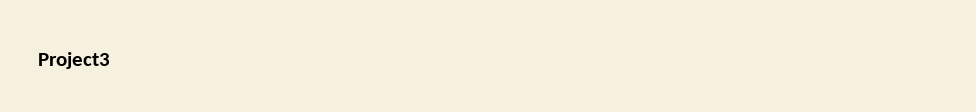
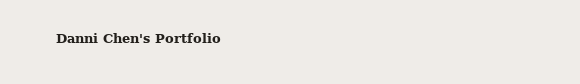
- Project3
+ Danni Chen's Portfolio

